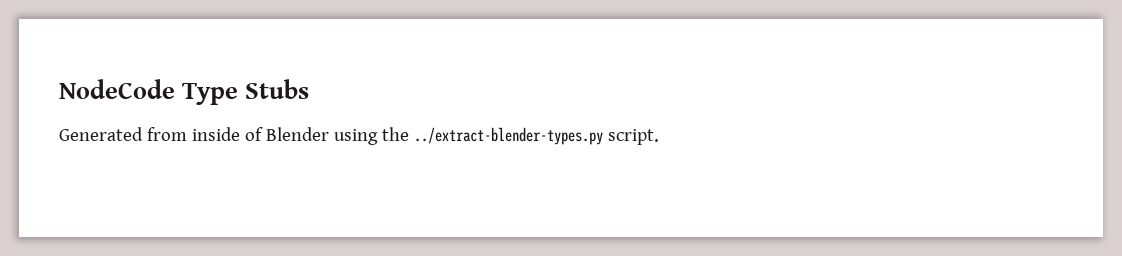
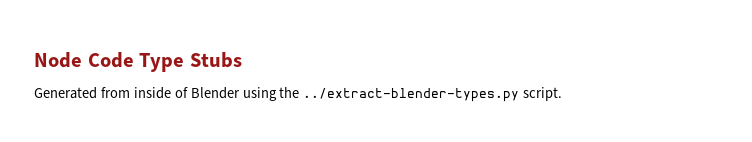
- NodeCode Type Stubs
+ Node Code Type Stubs

